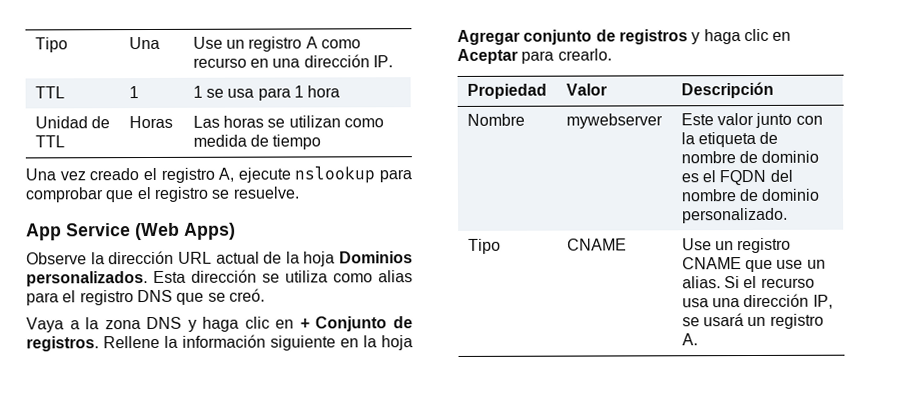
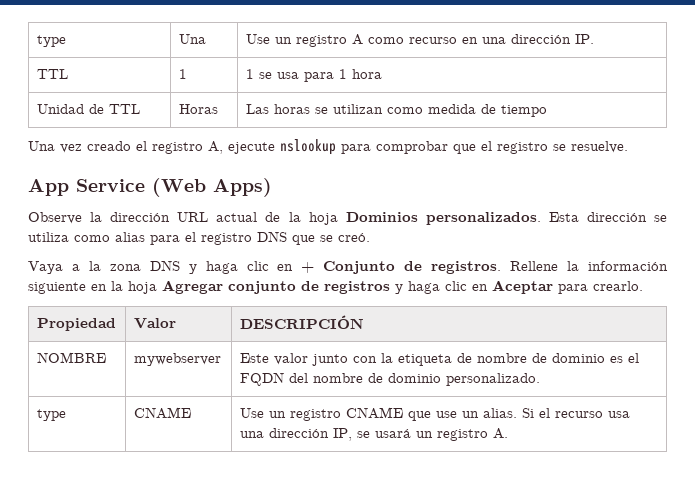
- Tipo | Una | Use un registro A como recurso en una dirección IP.
+ type | Una | Use un registro A como recurso en una dirección IP.
- Propiedad | Valor | Descripción
- Nombre | mywebserver | Este valor junto con la etiqueta de nombre de dominio es el FQDN del nombre de dominio personalizado.
+ Propiedad | Valor | DESCRIPCIÓN
+ NOMBRE | mywebserver | Este valor junto con la etiqueta de nombre de dominio es el FQDN del nombre de dominio personalizado.
- Tipo | CNAME | Use un registro CNAME que use un alias. Si el recurso usa una dirección IP, se usará un registro A.
+ type | CNAME | Use un registro CNAME que use un alias. Si el recurso usa una dirección IP, se usará un registro A.

